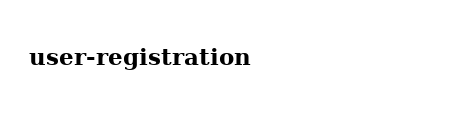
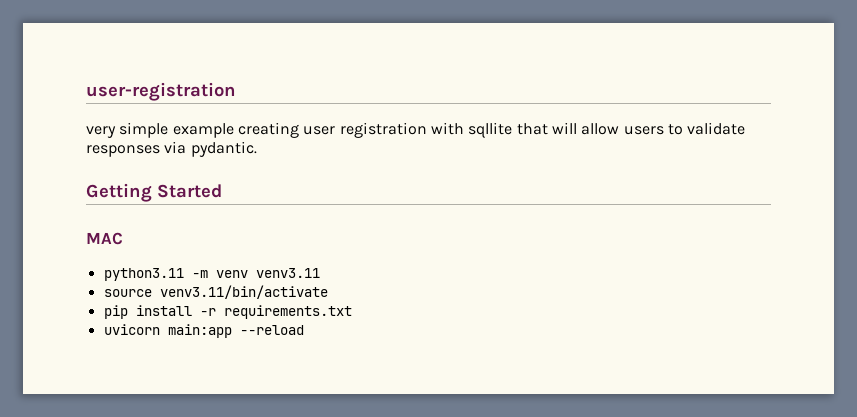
+ very simple example creating user registration with sqllite that will allow users to validate responses via pydantic.
+ Getting Started
+ MAC
+ python3.11 -m venv venv3.11
+ source venv3.11/bin/activate
+ pip install -r requirements.txt
+ uvicorn main:app --reload

